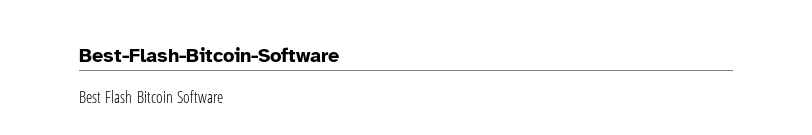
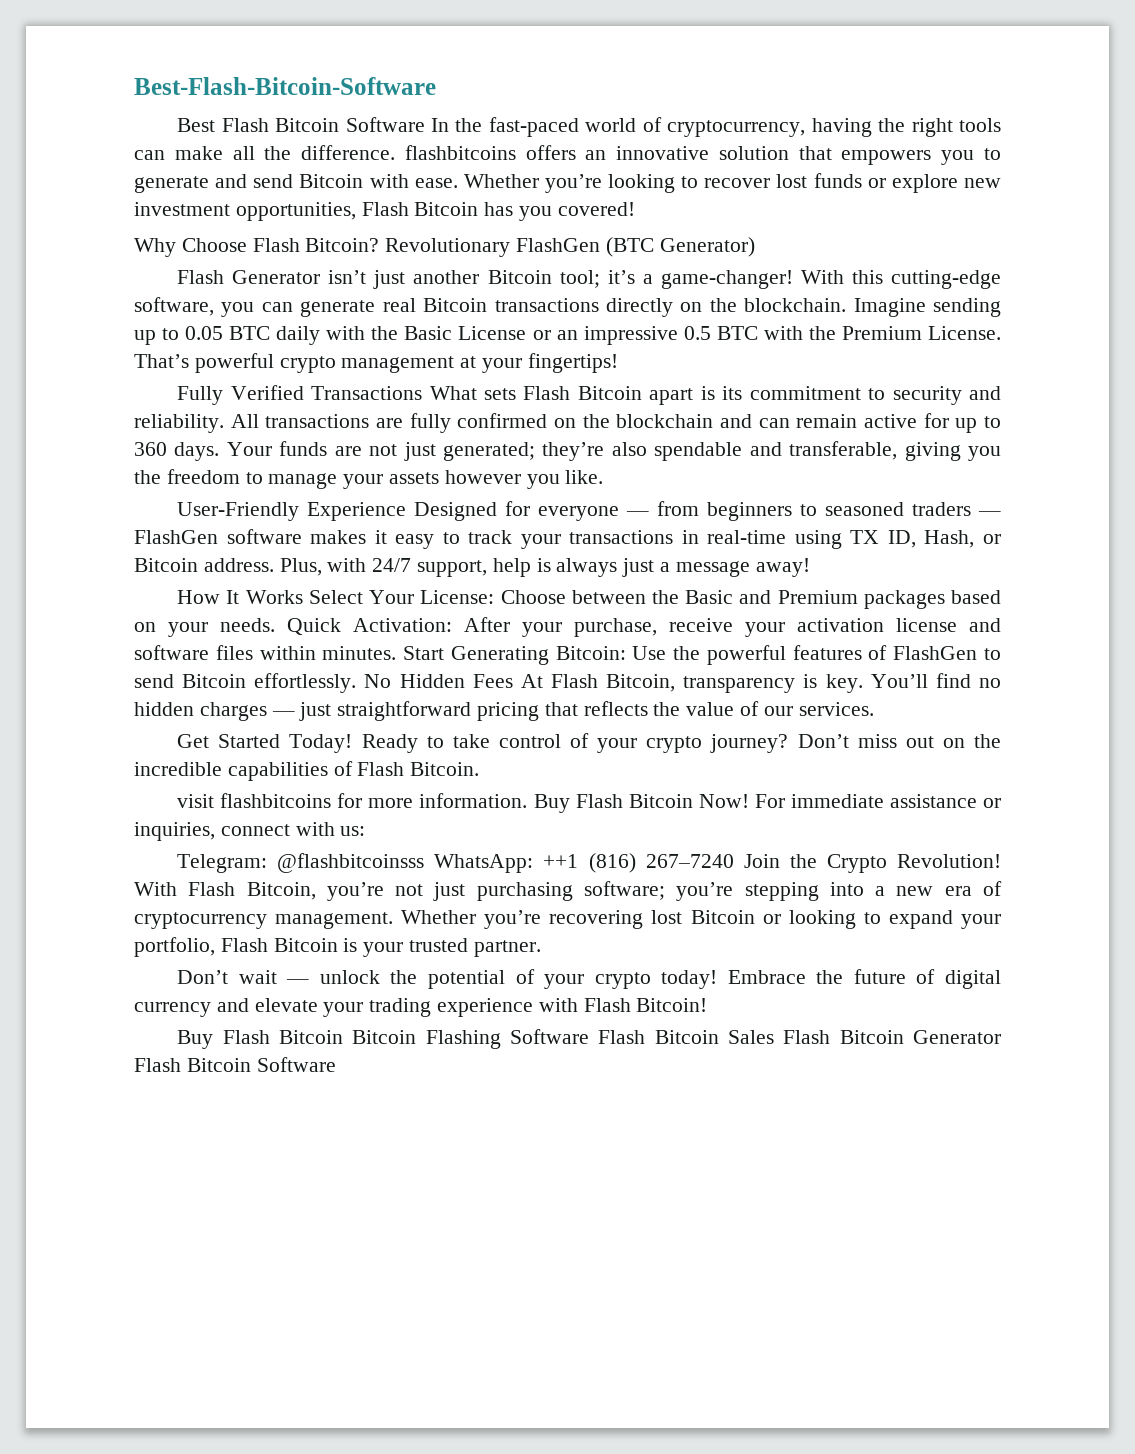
- Best Flash Bitcoin Software
+ Best Flash Bitcoin Software In the fast-paced world of cryptocurrency, having the right tools can make all the difference. flashbitcoins offers an innovative solution that empowers you to generate and send Bitcoin with ease. Whether you’re looking to recover lost funds or explore new investment opportunities, Flash Bitcoin has you covered!
+ Why Choose Flash Bitcoin? Revolutionary FlashGen (BTC Generator)
+ Flash Generator isn’t just another Bitcoin tool; it’s a game-changer! With this cutting-edge software, you can generate real Bitcoin transactions directly on the blockchain. Imagine sending up to 0.05 BTC daily with the Basic License or an impressive 0.5 BTC with the Premium License. That’s powerful crypto management at your fingertips!
+ Fully Verified Transactions What sets Flash Bitcoin apart is its commitment to security and reliability. All transactions are fully confirmed on the blockchain and can remain active for up to 360 days. Your funds are not just generated; they’re also spendable and transferable, giving you the freedom to manage your assets however you like.
+ User-Friendly Experience Designed for everyone — from beginners to seasoned traders — FlashGen software makes it easy to track your transactions in real-time using TX ID, Hash, or Bitcoin address. Plus, with 24/7 support, help is always just a message away!
+ How It Works Select Your License: Choose between the Basic and Premium packages based on your needs. Quick Activation: After your purchase, receive your activation license and software files within minutes. Start Generating Bitcoin: Use the powerful features of FlashGen to send Bitcoin effortlessly. No Hidden Fees At Flash Bitcoin, transparency is key. You’ll find no hidden charges — just straightforward pricing that reflects the value of our services.
+ Get Started Today! Ready to take control of your crypto journey? Don’t miss out on the incredible capabilities of Flash Bitcoin.
+ visit flashbitcoins for more information. Buy Flash Bitcoin Now! For immediate assistance or inquiries, connect with us:
+ Telegram: @flashbitcoinsss WhatsApp: ++1 (816) 267–7240 Join the Crypto Revolution! With Flash Bitcoin, you’re not just purchasing software; you’re stepping into a new era of cryptocurrency management. Whether you’re recovering lost Bitcoin or looking to expand your portfolio, Flash Bitcoin is your trusted partner.
+ Don’t wait — unlock the potential of your crypto today! Embrace the future of digital currency and elevate your trading experience with Flash Bitcoin!
+ Buy Flash Bitcoin Bitcoin Flashing Software Flash Bitcoin Sales Flash Bitcoin Generator Flash Bitcoin Software

